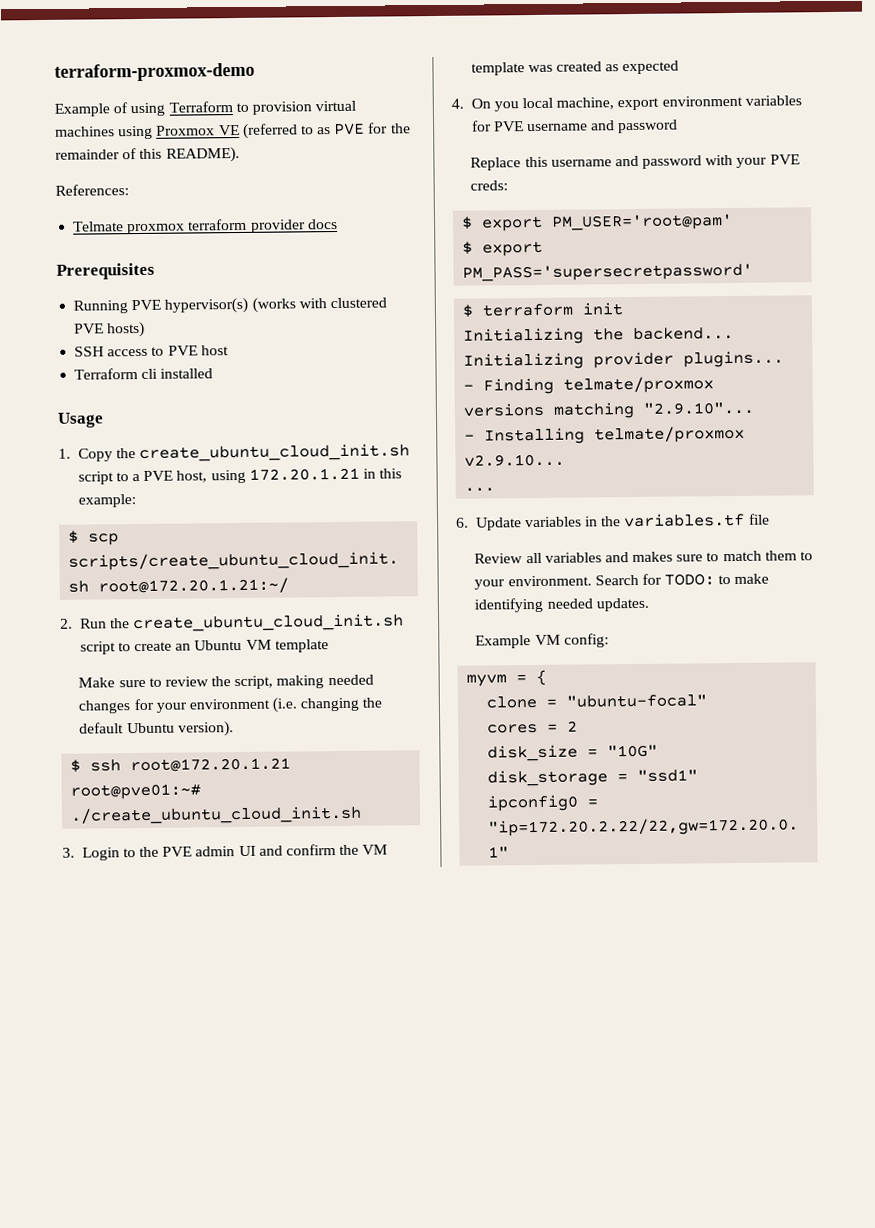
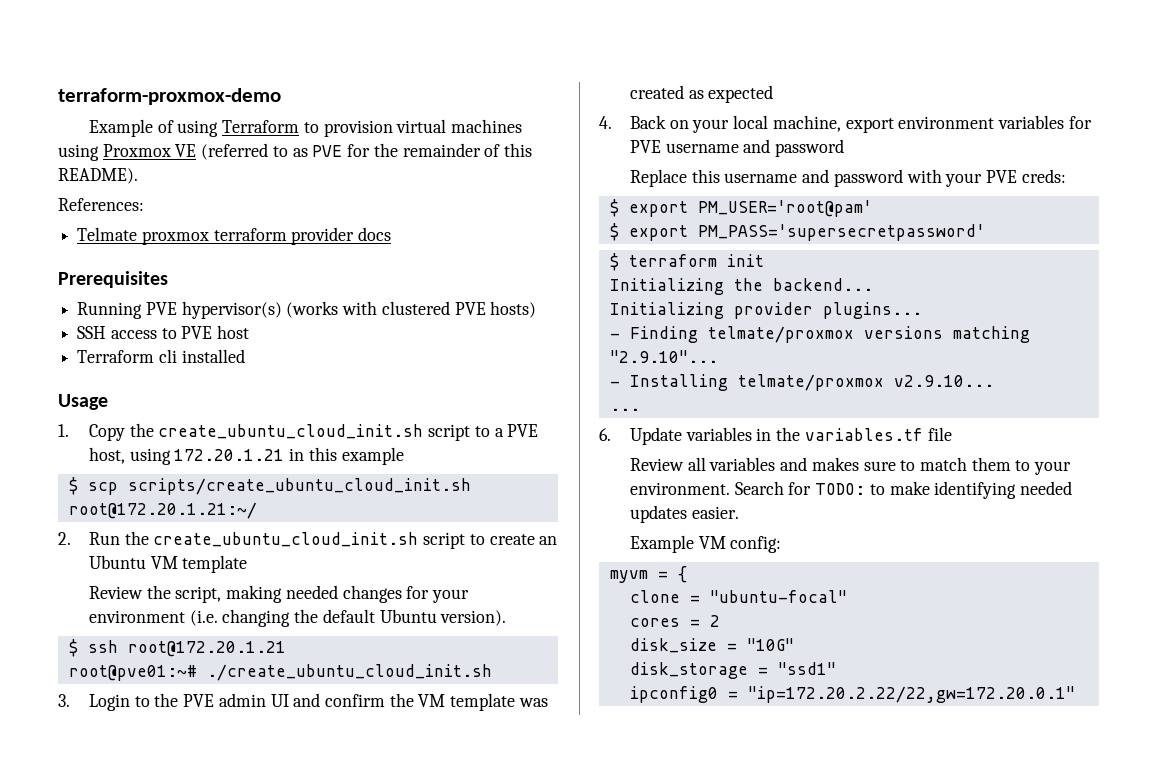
- 1. Copy the create_ubuntu_cloud_init.sh script to a PVE host, using 172.20.1.21 in this example:
+ 1. Copy the create_ubuntu_cloud_init.sh script to a PVE host, using 172.20.1.21 in this example
- Make sure to review the script, making needed changes for your environment (i.e. changing the default Ubuntu version).
+ Review the script, making needed changes for your environment (i.e. changing the default Ubuntu version).
- 4. On you local machine, export environment variables for PVE username and password
+ 4. Back on your local machine, export environment variables for PVE username and password
- Search for TODO: to make identifying needed updates.
+ Search for TODO: to make identifying needed updates easier.

